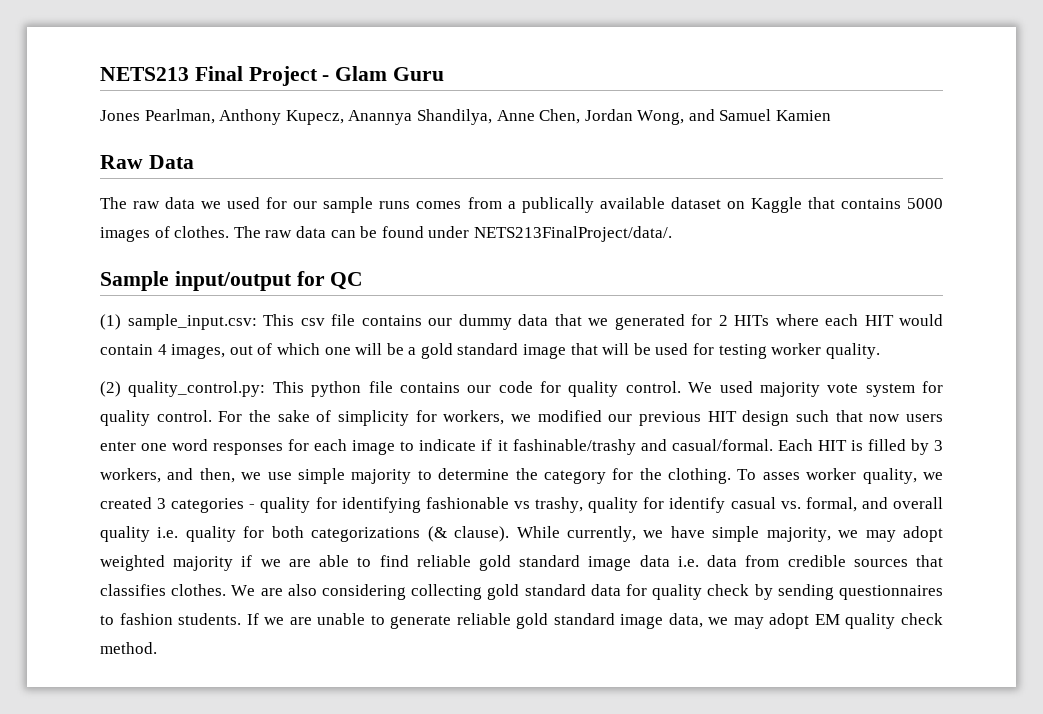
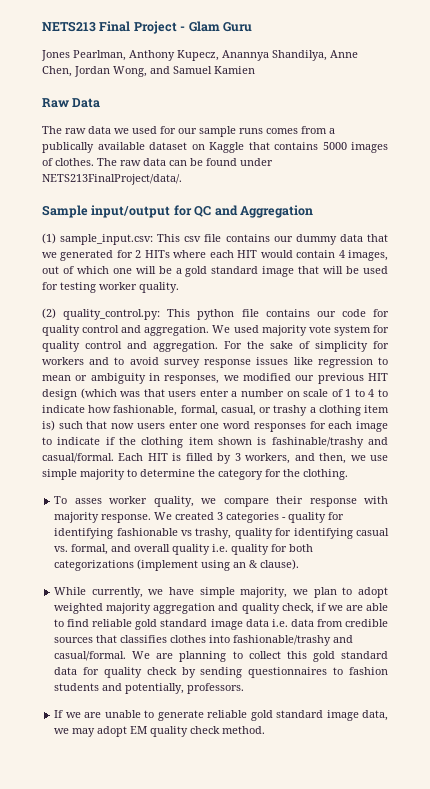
- Sample input/output for QC
+ Sample input/output for QC and Aggregation
- (2) quality_control.py: This python file contains our code for quality control.
+ (2) quality_control.py: This python file contains our code for quality control and aggregation.
- We used majority vote system for quality control.
+ We used majority vote system for quality control and aggregation.
- For the sake of simplicity for workers, we modified our previous HIT design such that now users enter one word responses for each image to indicate if it fashinable/trashy and casual/formal.
+ For the sake of simplicity for workers and to avoid survey response issues like regression to mean or ambiguity in responses, we modified our previous HIT design (which was that users enter a number on scale of 1 to 4 to indicate how fashionable, formal, casual, or trashy a clothing item is) such that now users enter one word responses for each image to indicate if the clothing item shown is fashinable/trashy and casual/formal.
- Each HIT is filled by 3 workers, and then, we use simple majority to determine the category for the clothing. To asses worker quality, we created 3 categories - quality for identifying fashionable vs trashy, quality for identify casual vs. formal, and overall quality i.e. quality for both categorizations (& clause). While currently, we have simple majority, we may adopt weighted majority if we are able to find reliable gold standard image data i.e. data from credible sources that classifies clothes. We are also considering collecting gold standard data for quality check by sending questionnaires to fashion students. If we are unable to generate reliable gold standard image data, we may adopt EM quality check method.
+ Each HIT is filled by 3 workers, and then, we use simple majority to determine the category for the clothing.
+ To asses worker quality, we compare their response with majority response. We created 3 categories - quality for identifying fashionable vs trashy, quality for identifying casual vs. formal, and overall quality i.e. quality for both categorizations (implement using an & clause).
+ While currently, we have simple majority, we plan to adopt weighted majority aggregation and quality check, if we are able to find reliable gold standard image data i.e. data from credible sources that classifies clothes into fashionable/trashy and casual/formal. We are planning to collect this gold standard data for quality check by sending questionnaires to fashion students and potentially, professors.
+ If we are unable to generate reliable gold standard image data, we may adopt EM quality check method.

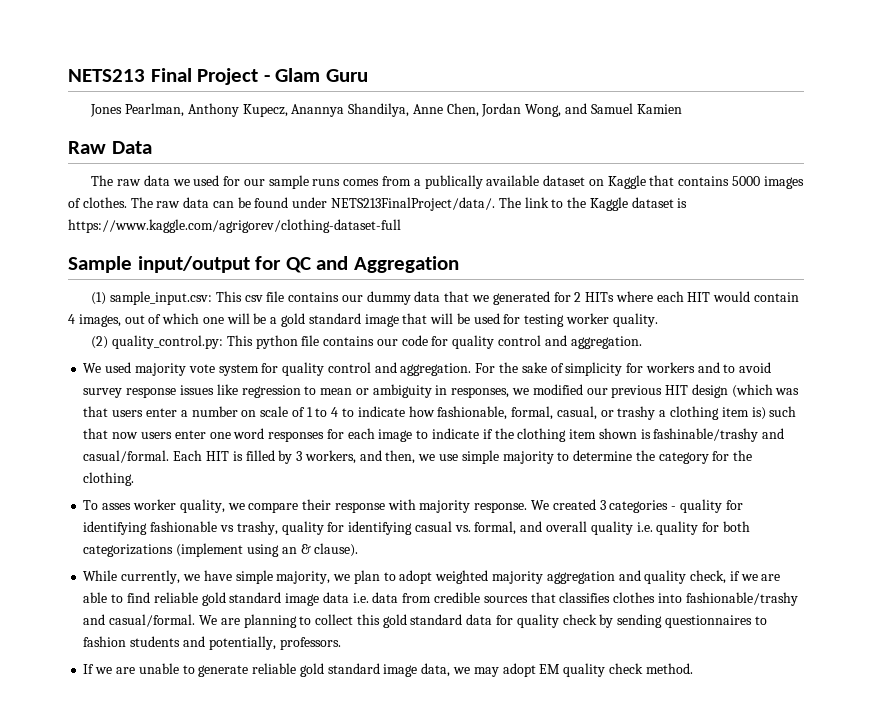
+ The link to the Kaggle dataset is https://www.kaggle.com/agrigorev/clothing-dataset-full
- (2) quality_control.py: This python file contains our code for quality control and aggregation. We used majority vote system for quality control and aggregation.
+ (2) quality_control.py: This python file contains our code for quality control and aggregation.
+ We used majority vote system for quality control and aggregation.

